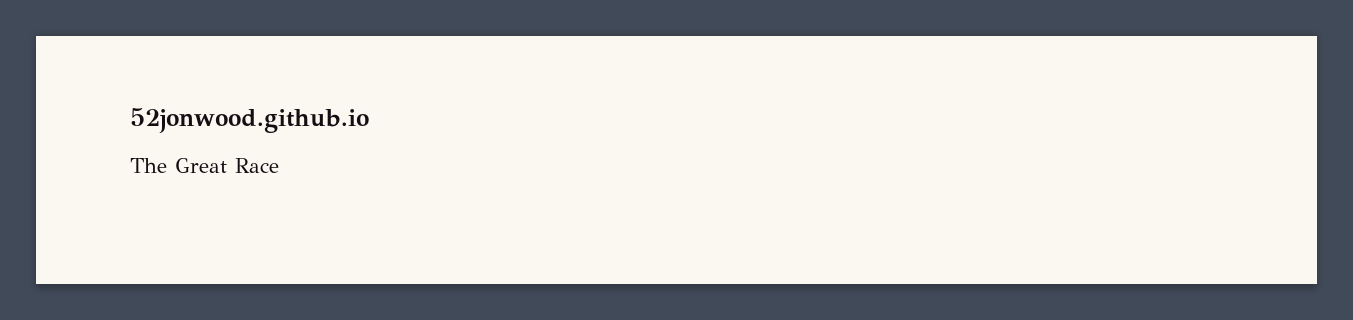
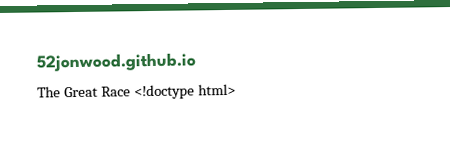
- The Great Race
+ The Great Race <!doctype html>

